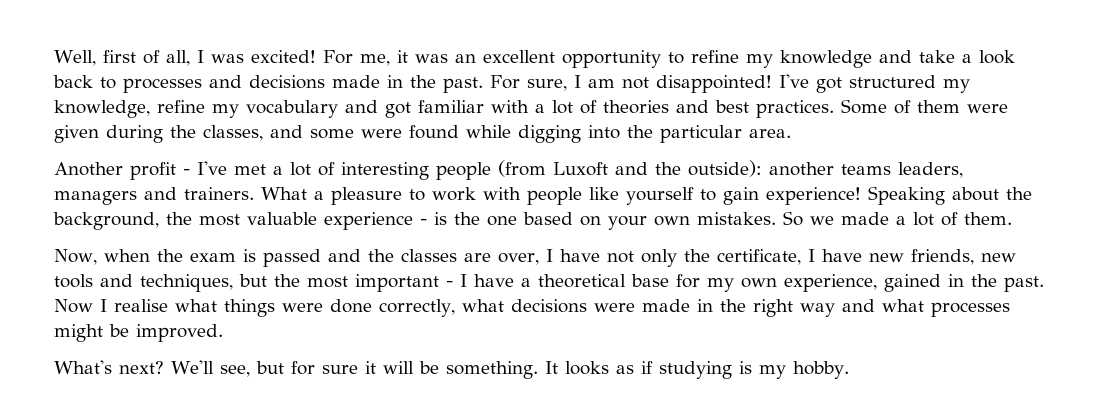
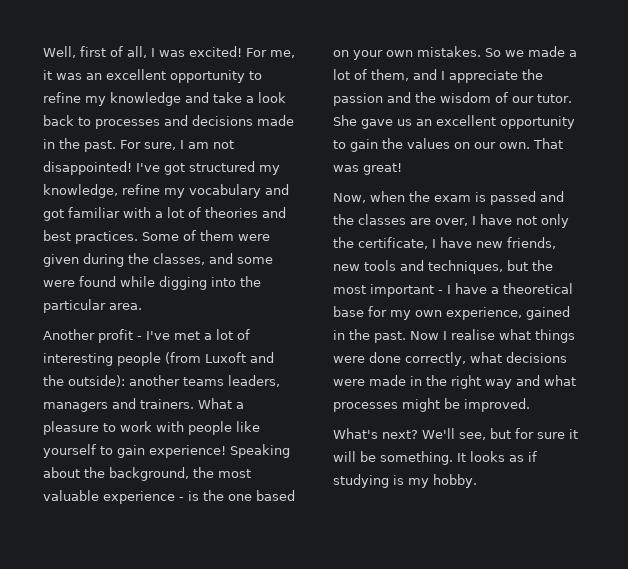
- So we made a lot of them.
+ So we made a lot of them, and I appreciate the passion and the wisdom of our tutor. She gave us an excellent opportunity to gain the values on our own. That was great!

